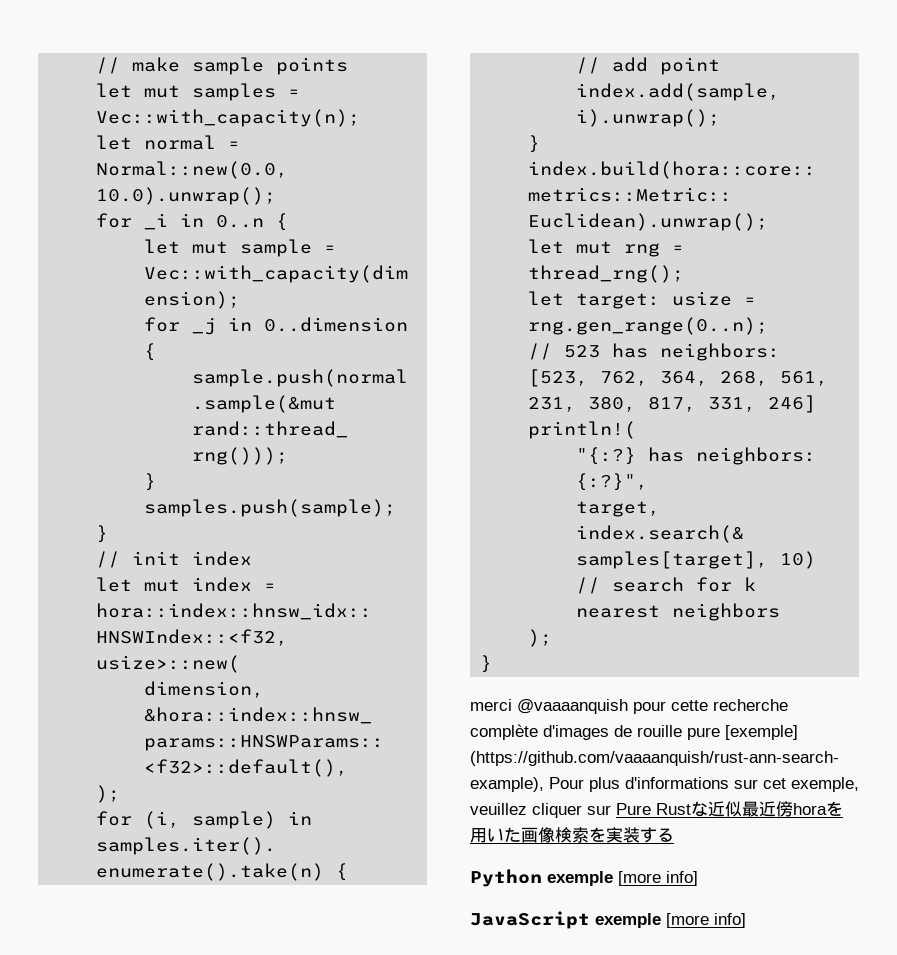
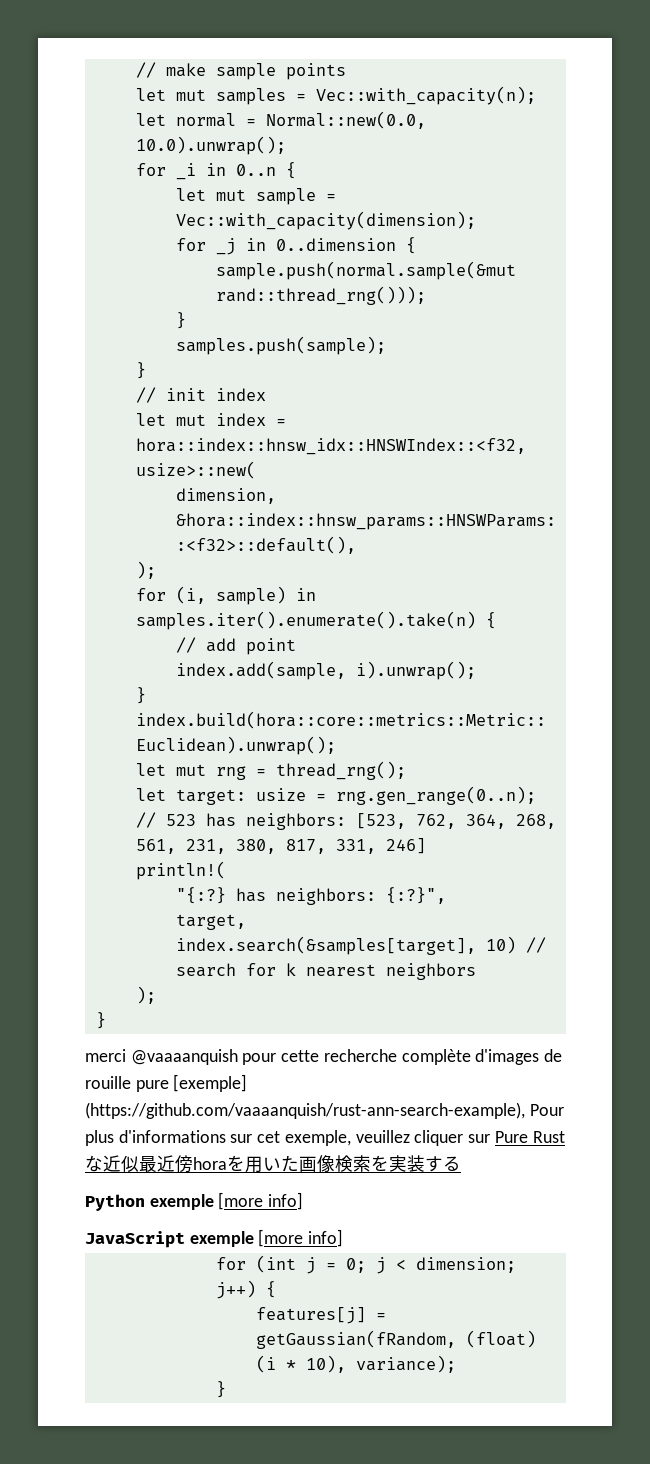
+ for (int j = 0; j < dimension; j++) {
+ features[j] = getGaussian(fRandom, (float) (i * 10), variance);
+ }

